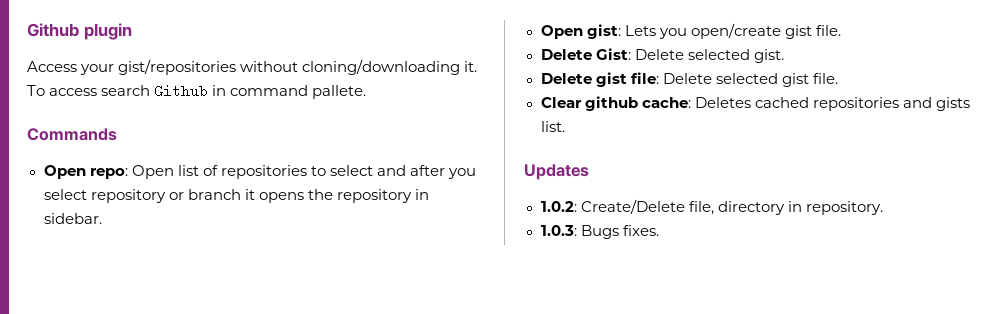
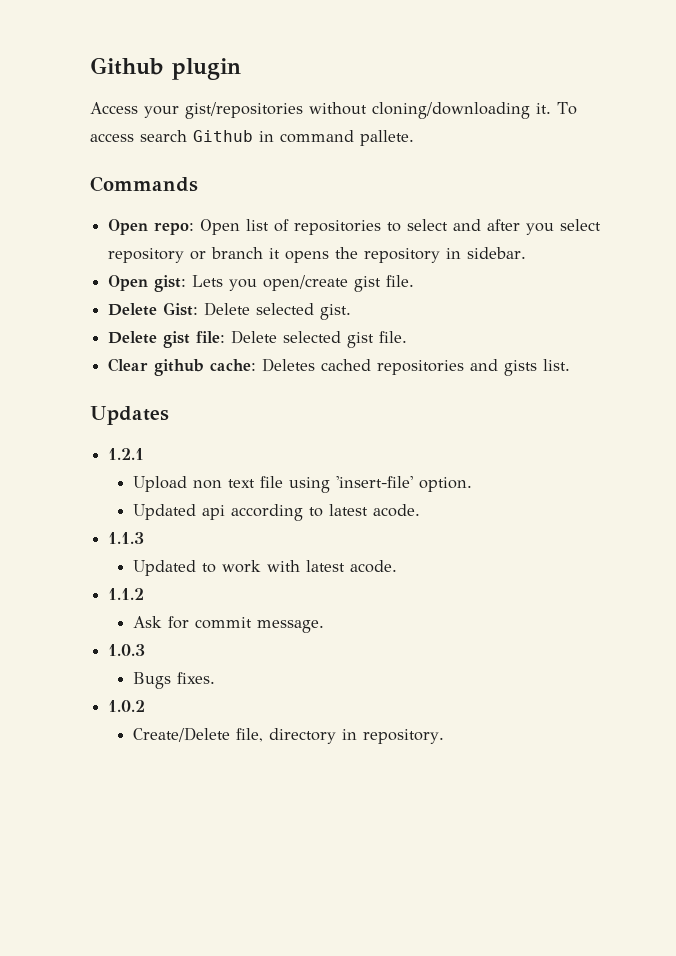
- 1.0.2: Create/Delete file, directory in repository.
+ 1.2.1
+ Upload non text file using 'insert-file' option.
+ Updated api according to latest acode.
+ 1.1.3
+ Updated to work with latest acode.
+ 1.1.2
+ Ask for commit message.
+ 1.0.3
+ Bugs fixes.
+ 1.0.2
+ Create/Delete file, directory in repository.
- 1.0.3: Bugs fixes.

